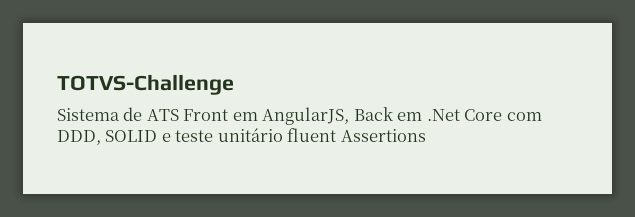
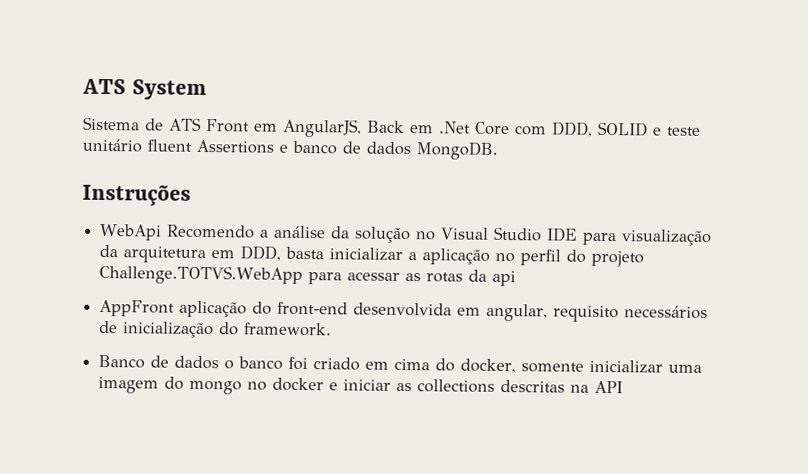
- TOTVS-Challenge
+ ATS System
- Sistema de ATS Front em AngularJS, Back em .Net Core com DDD, SOLID e teste unitário fluent Assertions
+ Sistema de ATS Front em AngularJS, Back em .Net Core com DDD, SOLID e teste unitário fluent Assertions e banco de dados MongoDB.
+ Instruções
+ WebApi Recomendo a análise da solução no Visual Studio IDE para visualização da arquitetura em DDD, basta inicializar a aplicação no perfil do projeto Challenge.TOTVS.WebApp para acessar as rotas da api
+ AppFront aplicação do front-end desenvolvida em angular, requisito necessários de inicialização do framework.
+ Banco de dados o banco foi criado em cima do docker, somente inicializar uma imagem do mongo no docker e iniciar as collections descritas na API

